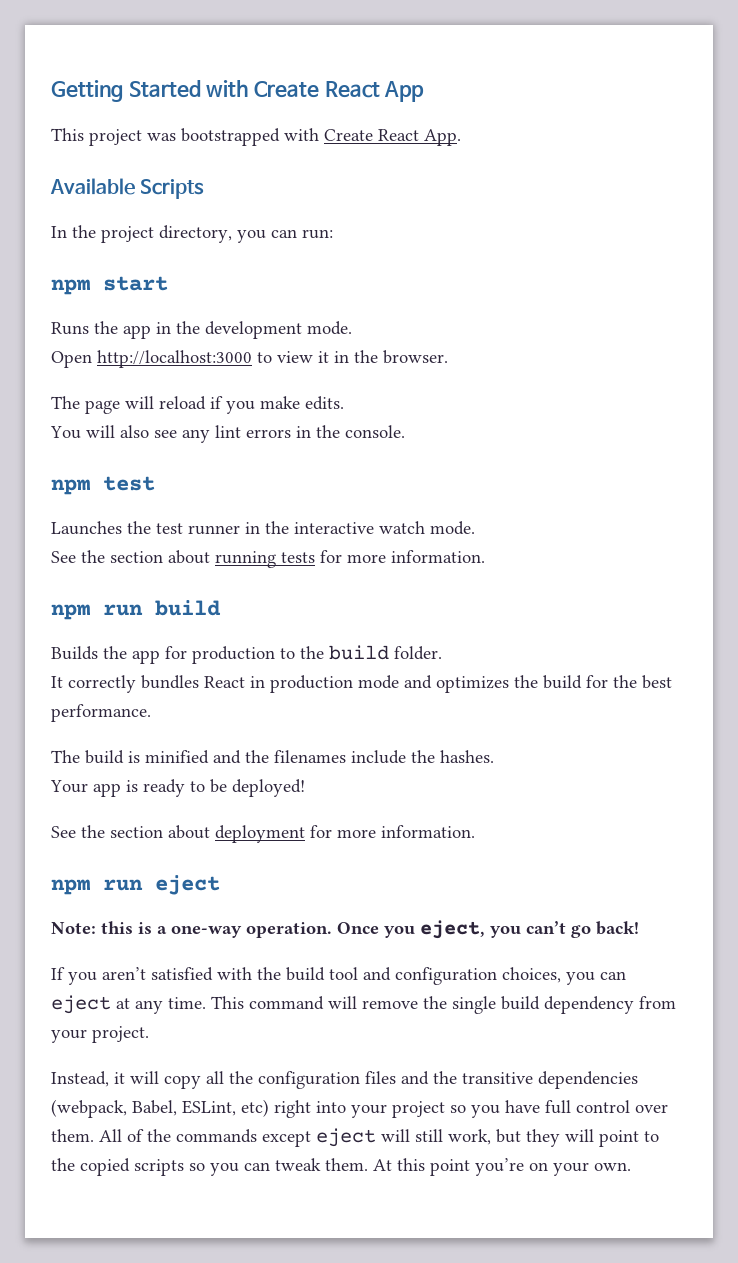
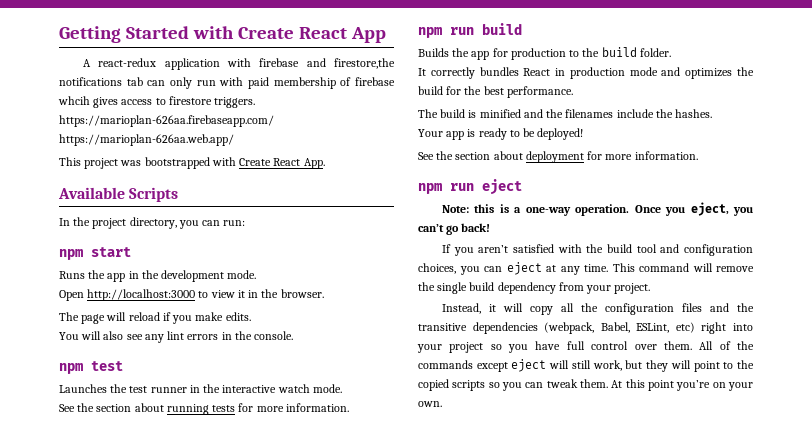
+ A react-redux application with firebase and firestore,the notifications tab can only run with paid membership of firebase whcih gives access to firestore triggers. https://marioplan-626aa.firebaseapp.com/ https://marioplan-626aa.web.app/

